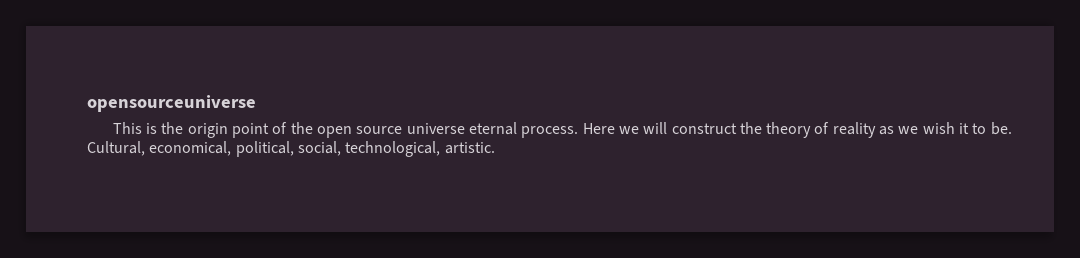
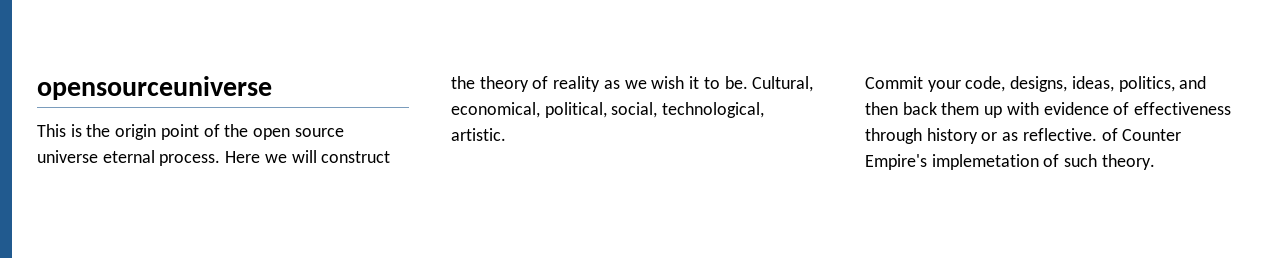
+ Commit your code, designs, ideas, politics, and then back them up with evidence of effectiveness through history or as reflective. of Counter Empire's implemetation of such theory.

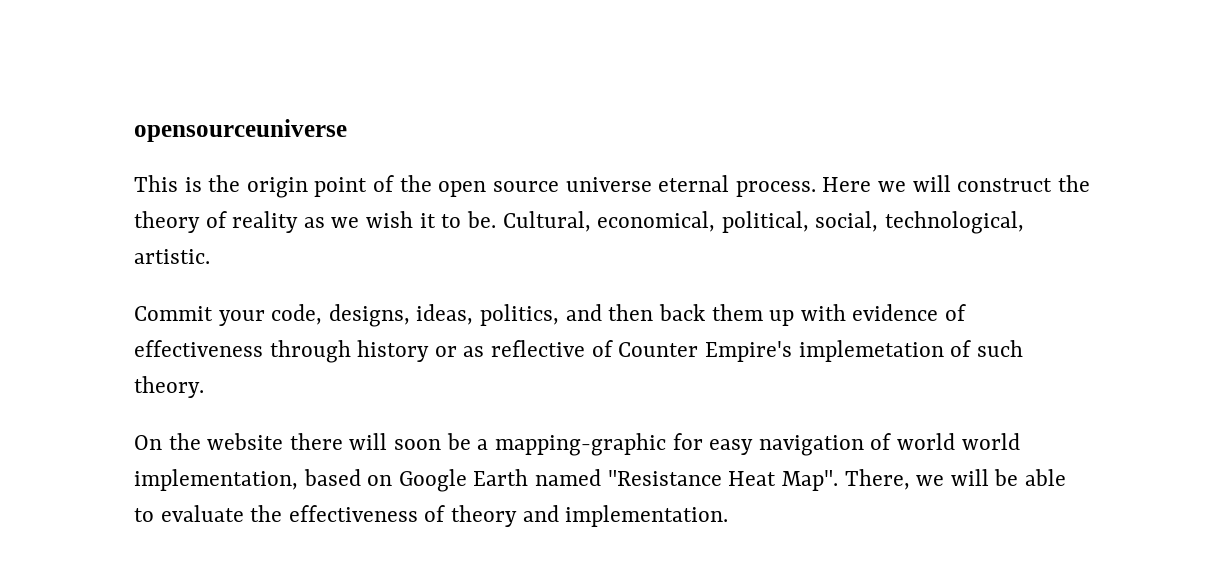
- Commit your code, designs, ideas, politics, and then back them up with evidence of effectiveness through history or as reflective. of Counter Empire's implemetation of such theory.
+ Commit your code, designs, ideas, politics, and then back them up with evidence of effectiveness through history or as reflective of Counter Empire's implemetation of such theory.
+ On the website there will soon be a mapping-graphic for easy navigation of world world implementation, based on Google Earth named "Resistance Heat Map". There, we will be able to evaluate the effectiveness of theory and implementation.

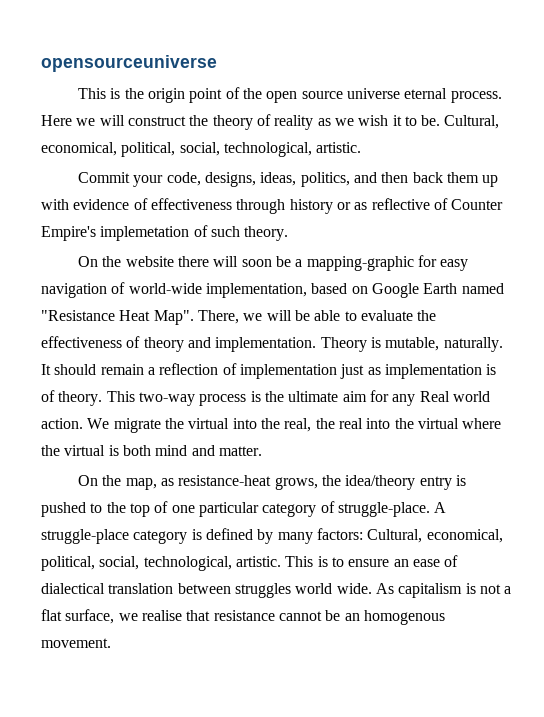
- On the website there will soon be a mapping-graphic for easy navigation of world world implementation, based on Google Earth named "Resistance Heat Map".
+ On the website there will soon be a mapping-graphic for easy navigation of world-wide implementation, based on Google Earth named "Resistance Heat Map".
+ Theory is mutable, naturally. It should remain a reflection of implementation just as implementation is of theory. This two-way process is the ultimate aim for any Real world action. We migrate the virtual into the real, the real into the virtual where the virtual is both mind and matter.
+ On the map, as resistance-heat grows, the idea/theory entry is pushed to the top of one particular category of struggle-place. A struggle-place category is defined by many factors: Cultural, economical, political, social, technological, artistic. This is to ensure an ease of dialectical translation between struggles world wide. As capitalism is not a flat surface, we realise that resistance cannot be an homogenous movement.

